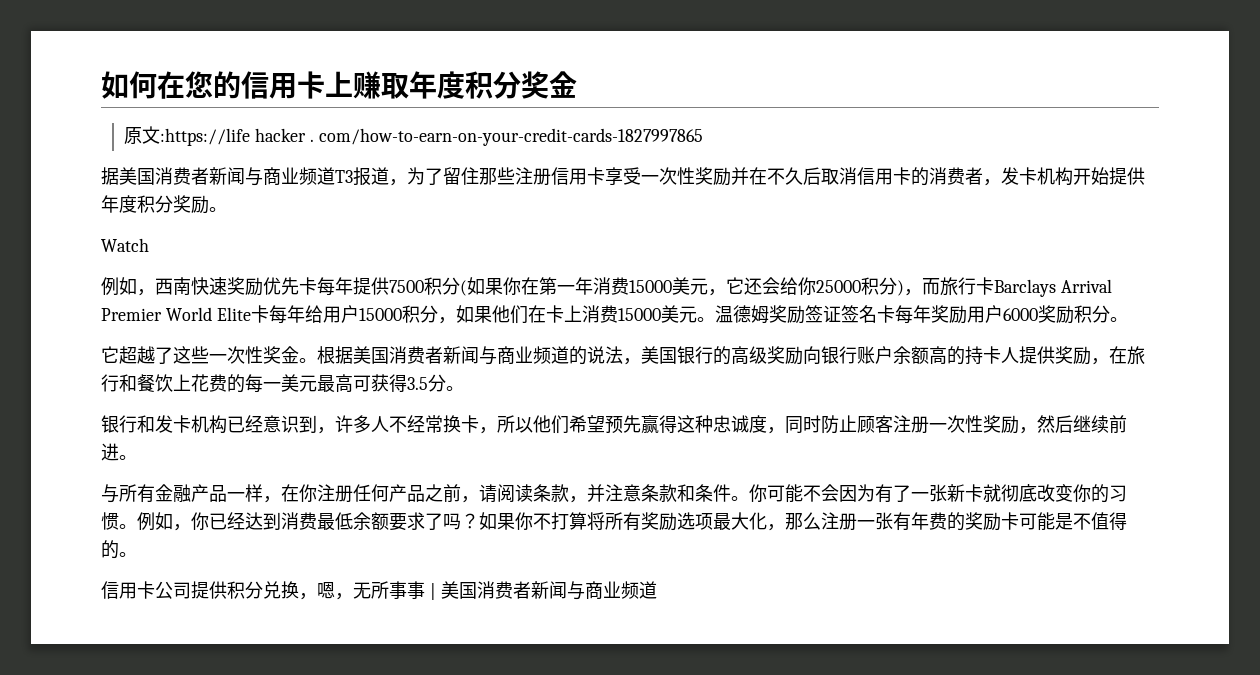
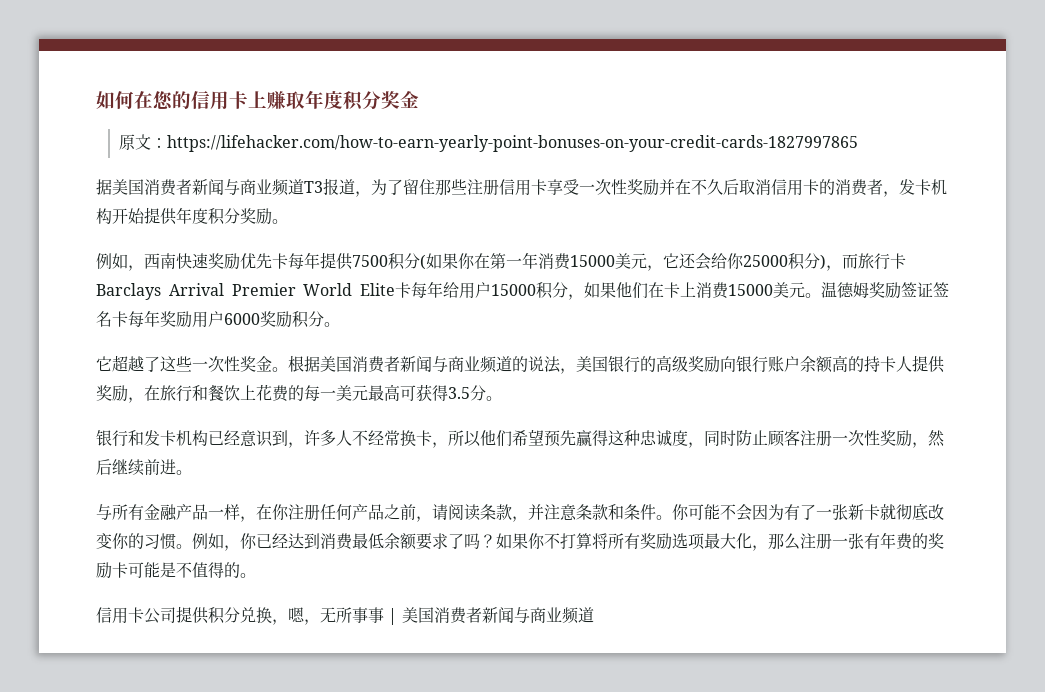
- 原文:https://life hacker . com/how-to-earn-on-your-credit-cards-1827997865
+ 原文：https://lifehacker.com/how-to-earn-yearly-point-bonuses-on-your-credit-cards-1827997865
- Watch

